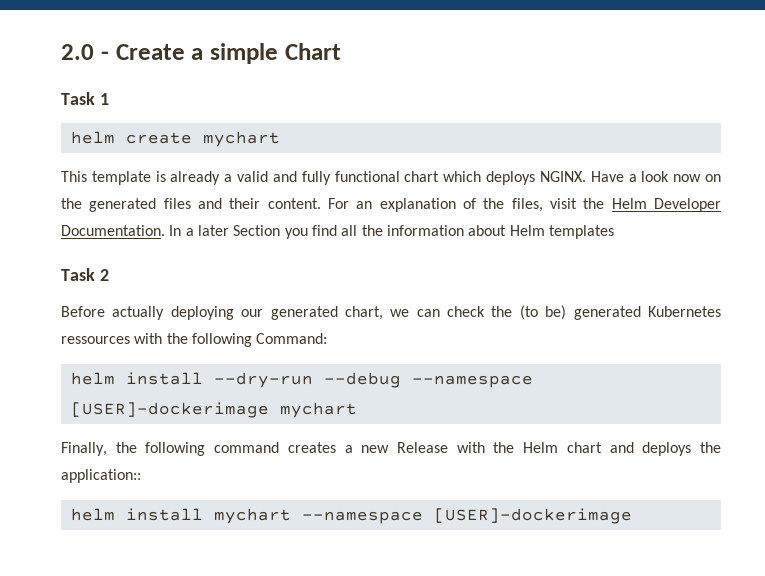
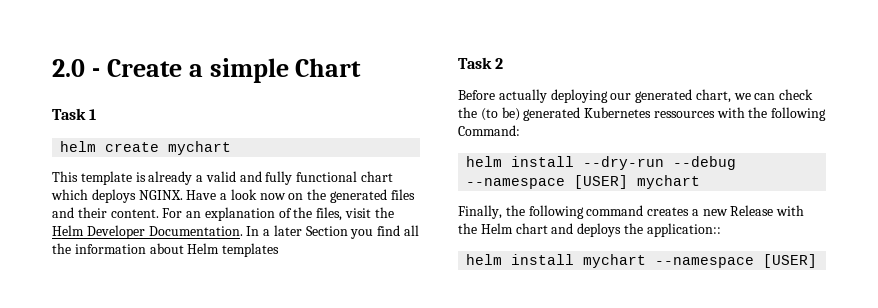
- helm install --dry-run --debug --namespace [USER]-dockerimage mychart
+ helm install --dry-run --debug --namespace [USER] mychart
- helm install mychart --namespace [USER]-dockerimage
+ helm install mychart --namespace [USER]

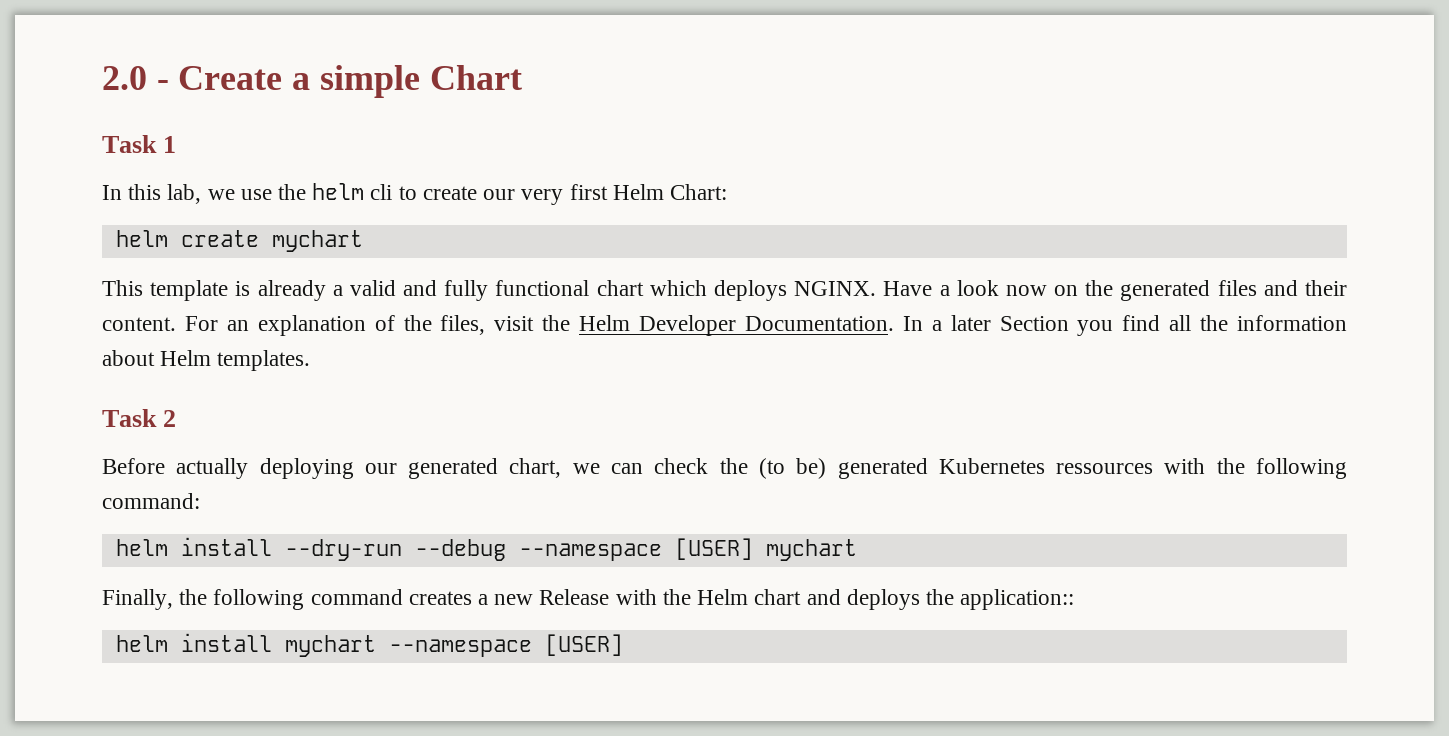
+ In this lab, we use the helm cli to create our very first Helm Chart:
- In a later Section you find all the information about Helm templates
+ In a later Section you find all the information about Helm templates.
- Before actually deploying our generated chart, we can check the (to be) generated Kubernetes ressources with the following Command:
+ Before actually deploying our generated chart, we can check the (to be) generated Kubernetes ressources with the following command:

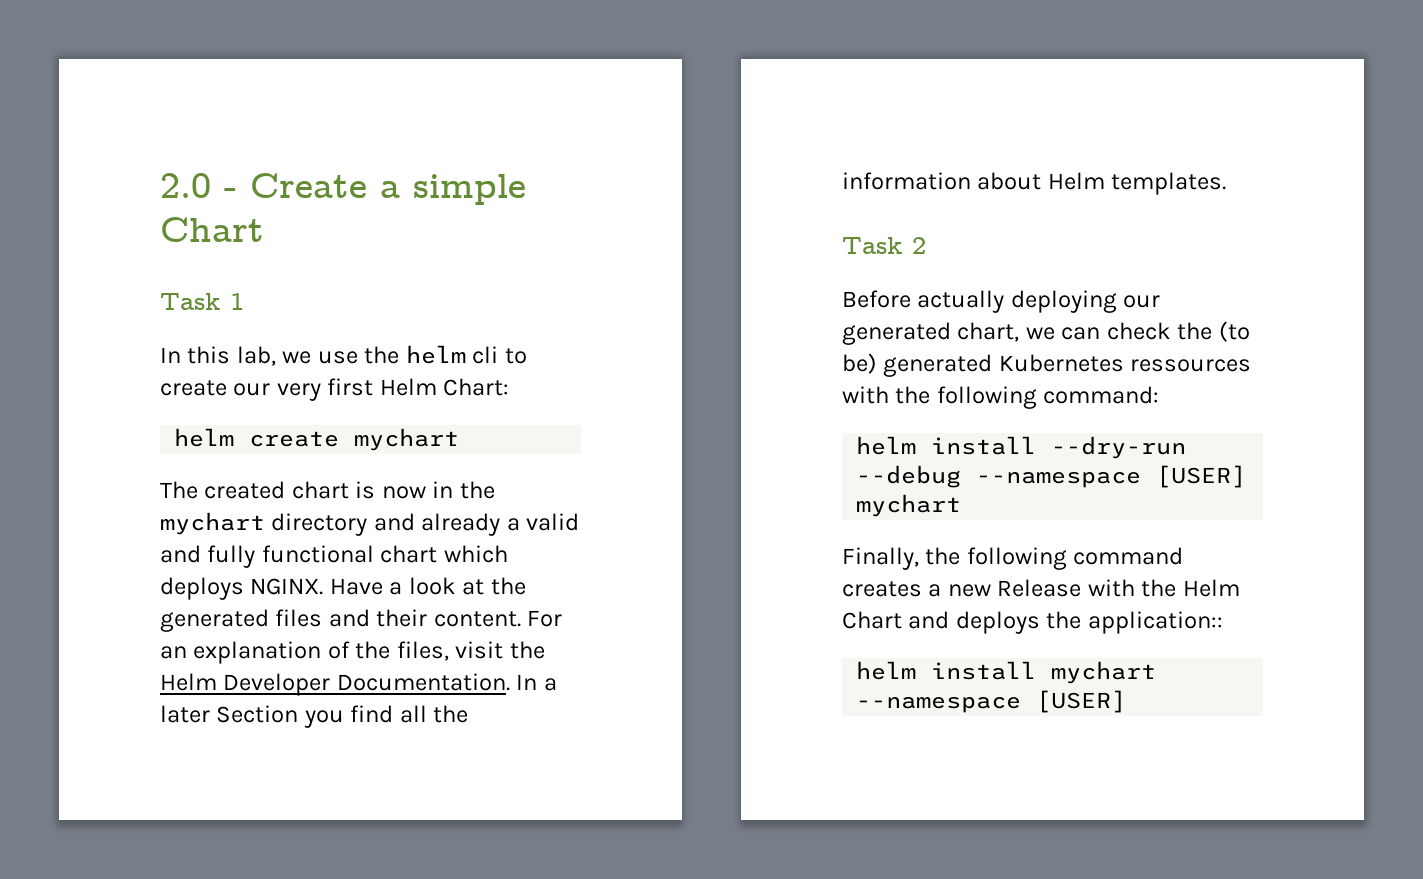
- This template is already a valid and fully functional chart which deploys NGINX.
+ The created chart is now in the mychart directory and already a valid and fully functional chart which deploys NGINX.
- Have a look now on the generated files and their content.
+ Have a look at the generated files and their content.
- Finally, the following command creates a new Release with the Helm chart and deploys the application::
+ Finally, the following command creates a new Release with the Helm Chart and deploys the application::

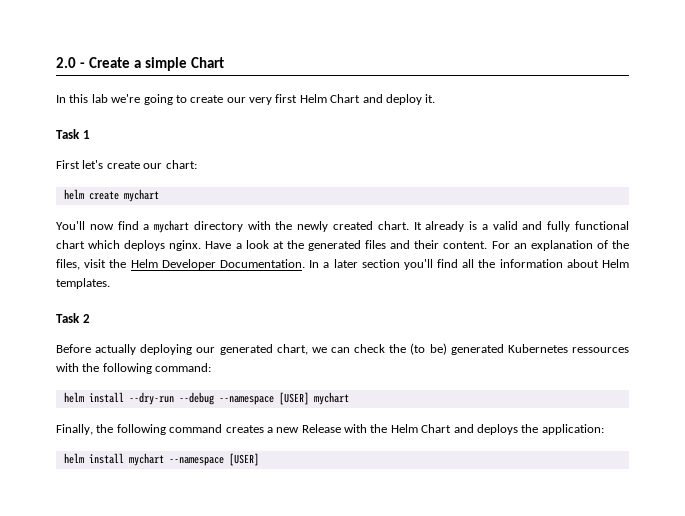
- Task 1
- In this lab, we use the helm cli to create our very first Helm Chart:
+ In this lab we're going to create our very first Helm Chart and deploy it.
+ Task 1
+ First let's create our chart:
  helm create mychart
- The created chart is now in the mychart directory and already a valid and fully functional chart which deploys NGINX.
+ You'll now find a mychart directory with the newly created chart. It already is a valid and fully functional chart which deploys nginx.
- In a later Section you find all the information about Helm templates.
+ In a later section you'll find all the information about Helm templates.
- Finally, the following command creates a new Release with the Helm Chart and deploys the application::
+ Finally, the following command creates a new Release with the Helm Chart and deploys the application:

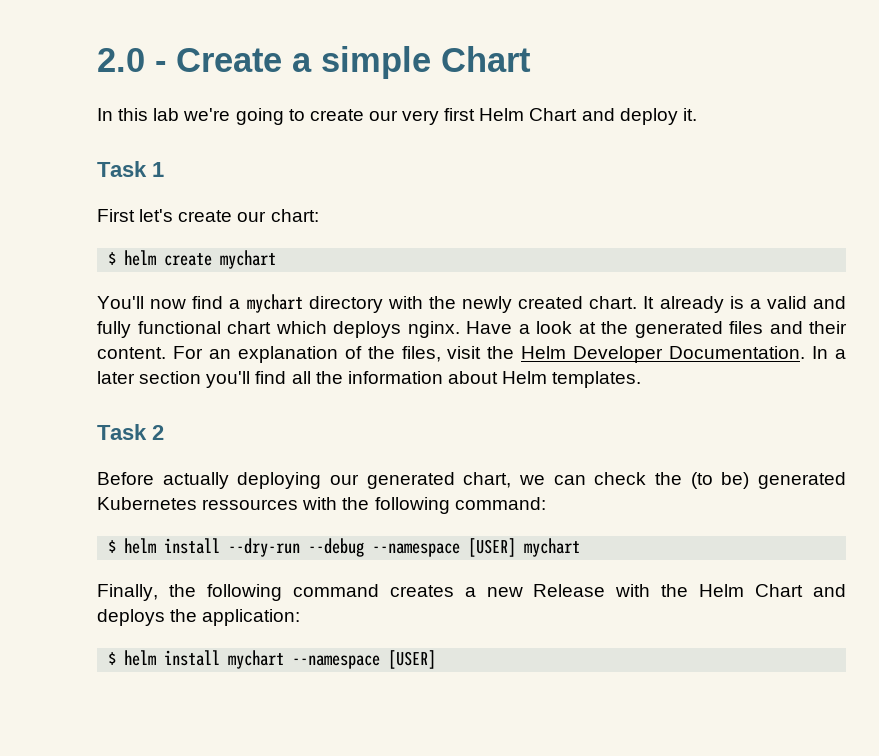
- helm create mychart
+ $ helm create mychart
- helm install --dry-run --debug --namespace [USER] mychart
+ $ helm install --dry-run --debug --namespace [USER] mychart
- helm install mychart --namespace [USER]
+ $ helm install mychart --namespace [USER]

